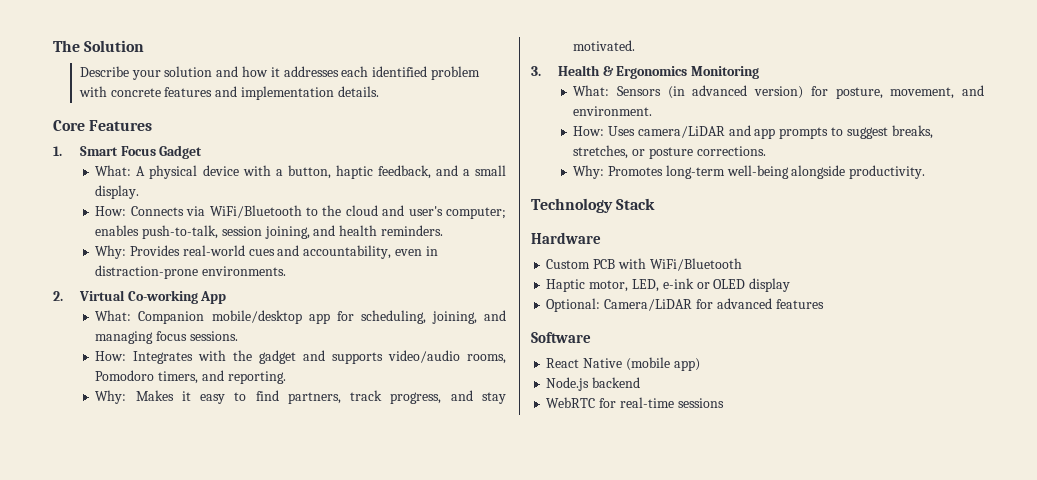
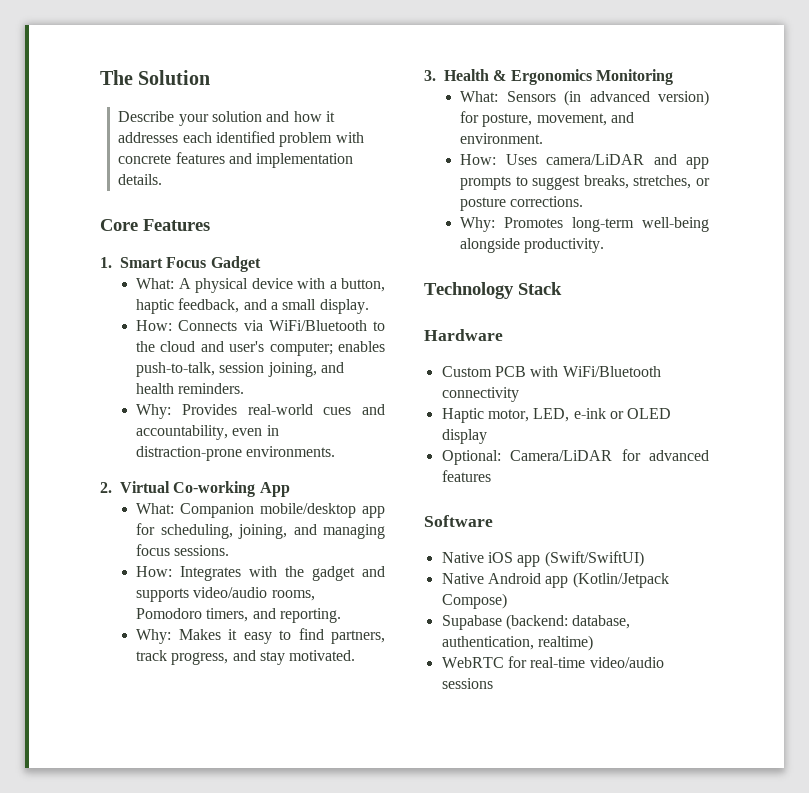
- Custom PCB with WiFi/Bluetooth
+ Custom PCB with WiFi/Bluetooth connectivity
- React Native (mobile app)
- Node.js backend
+ Native iOS app (Swift/SwiftUI)
+ Native Android app (Kotlin/Jetpack Compose)
+ Supabase (backend: database, authentication, realtime)
- WebRTC for real-time sessions
+ WebRTC for real-time video/audio sessions

